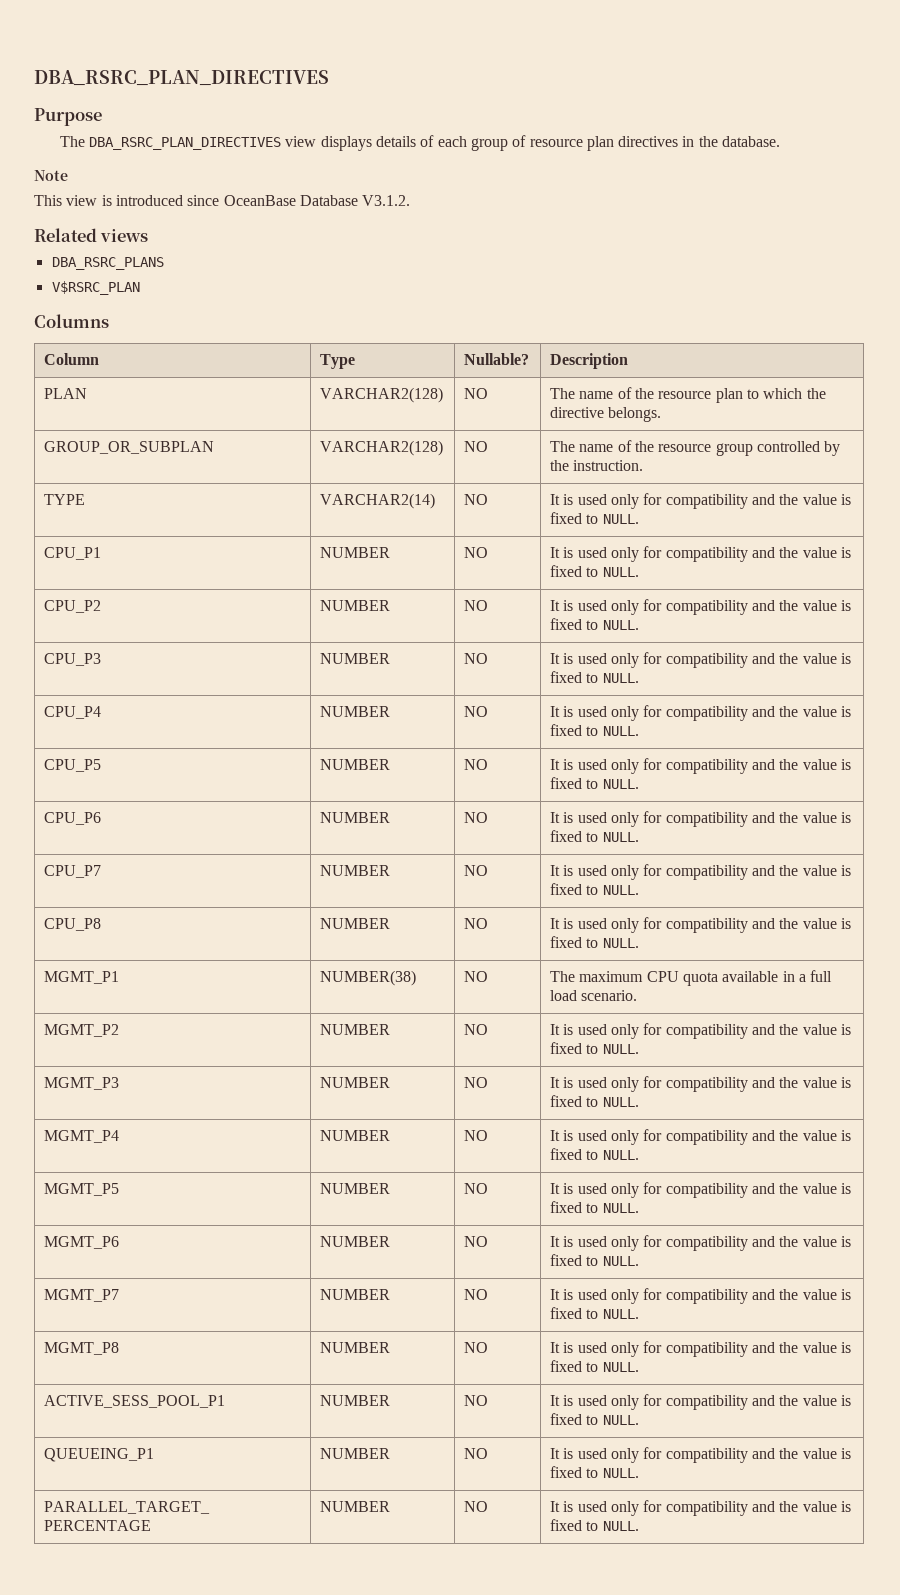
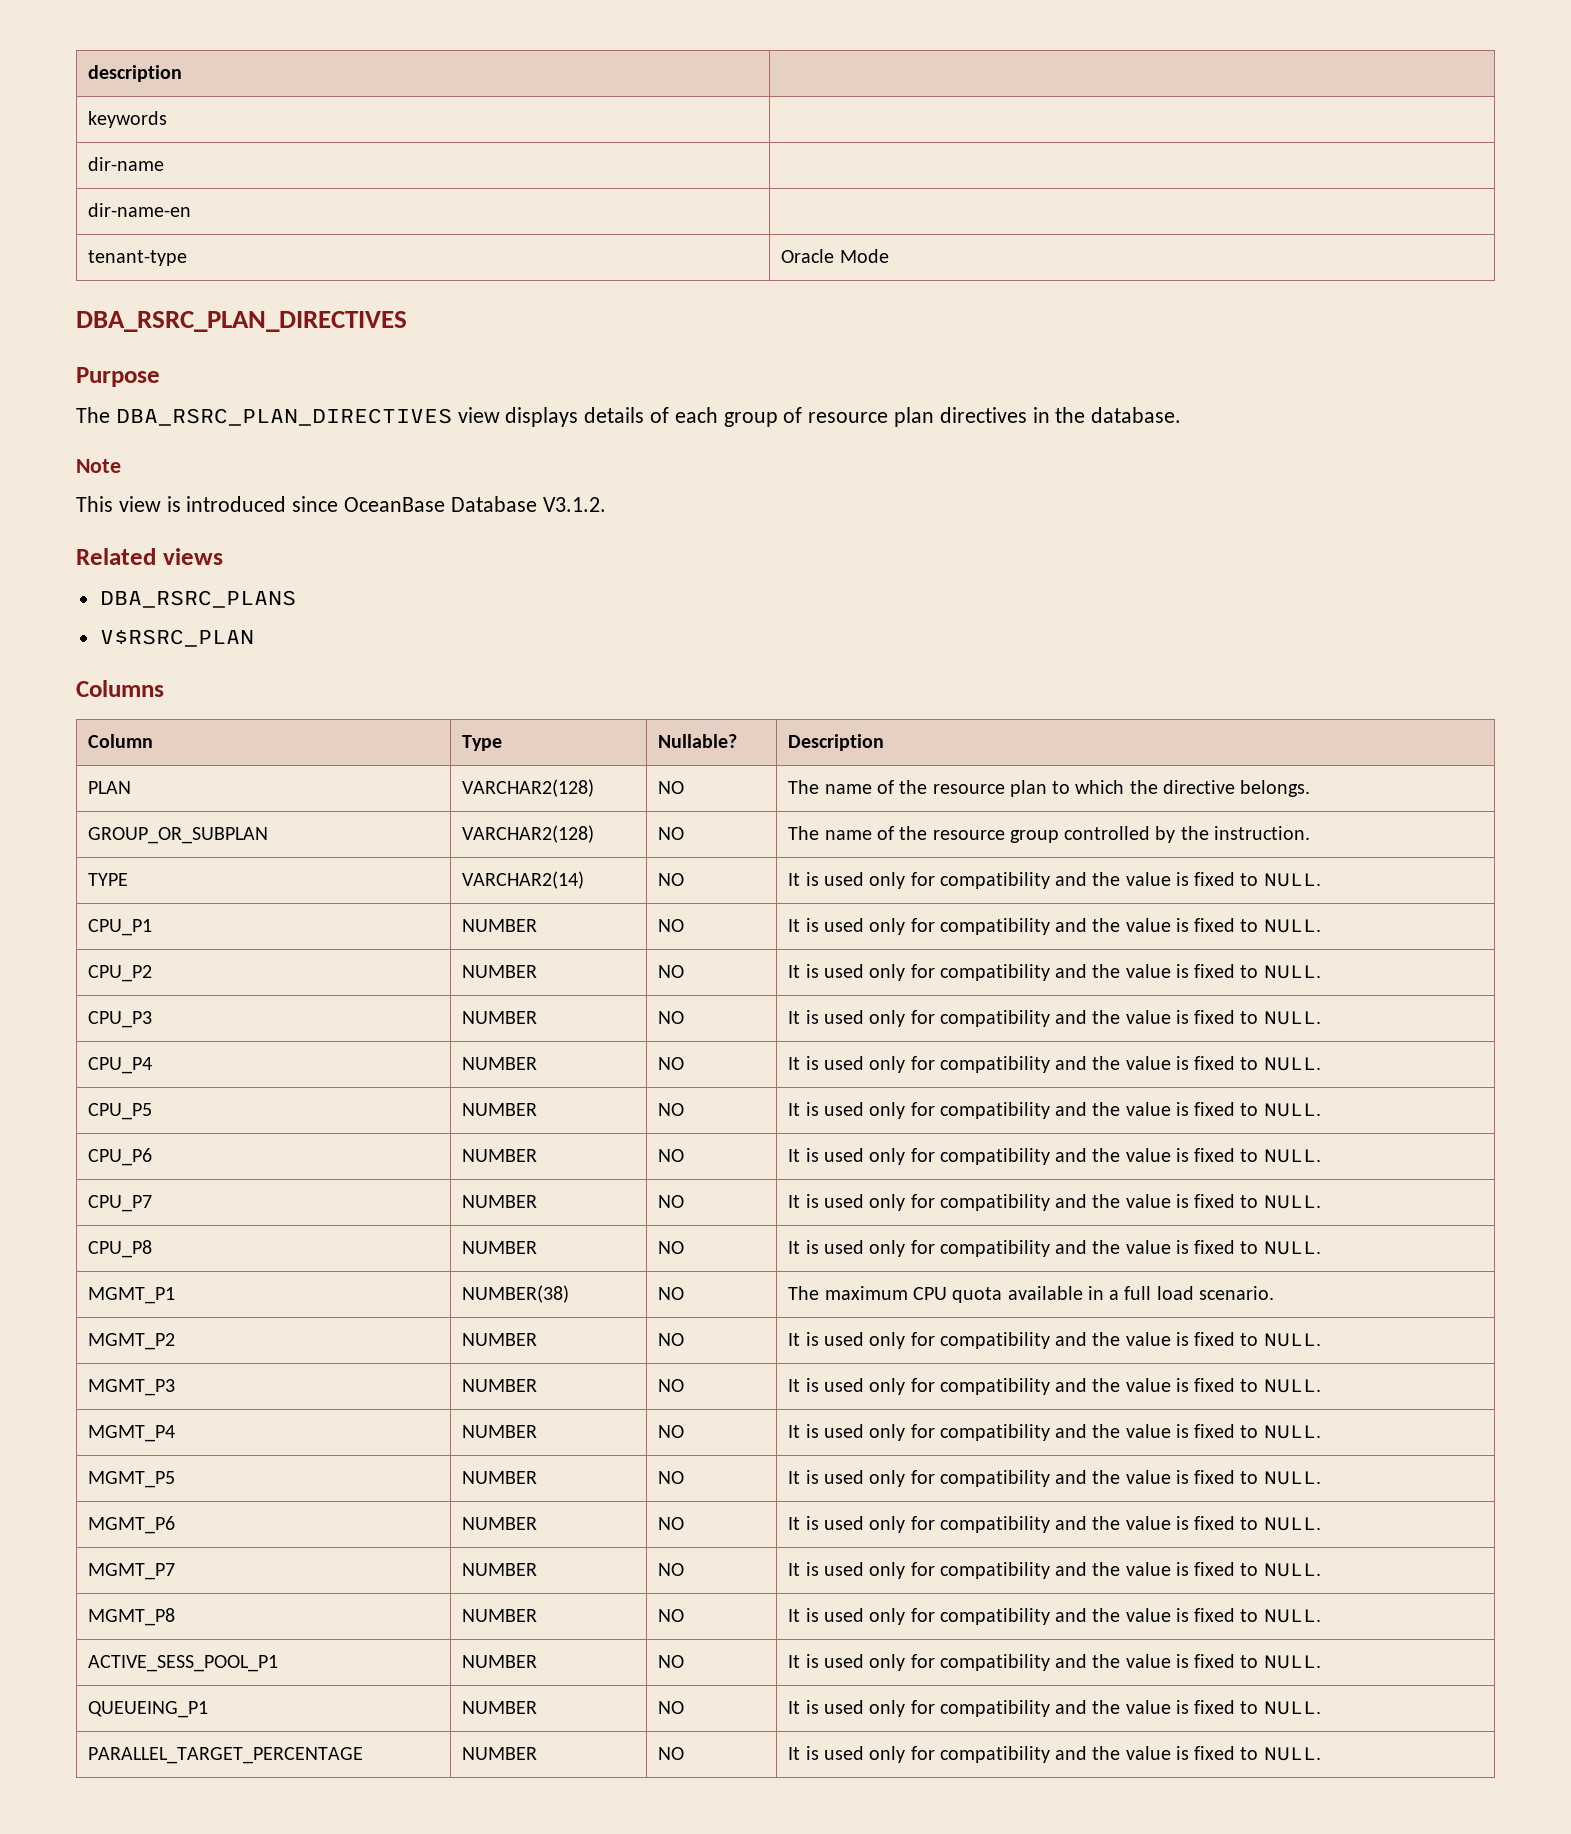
+ description |
+ keywords |
+ dir-name |
+ dir-name-en |
+ tenant-type | Oracle Mode

